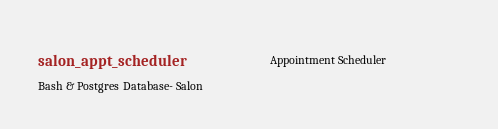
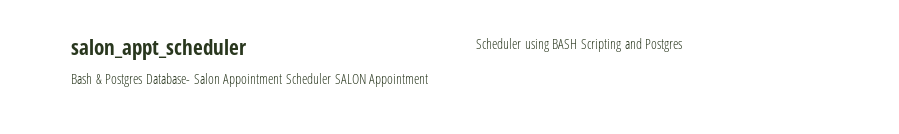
- Bash & Postgres Database- Salon Appointment Scheduler
+ Bash & Postgres Database- Salon Appointment Scheduler SALON Appointment Scheduler using BASH Scripting and Postgres

